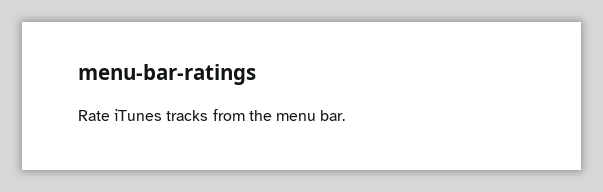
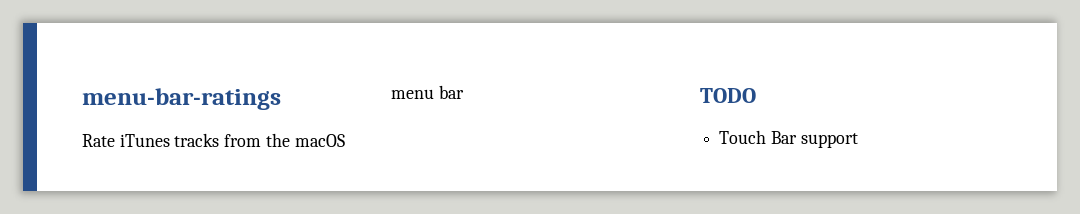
- Rate iTunes tracks from the menu bar.
+ Rate iTunes tracks from the macOS menu bar
+ TODO
+ Touch Bar support

